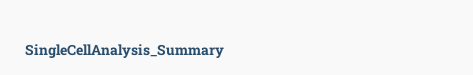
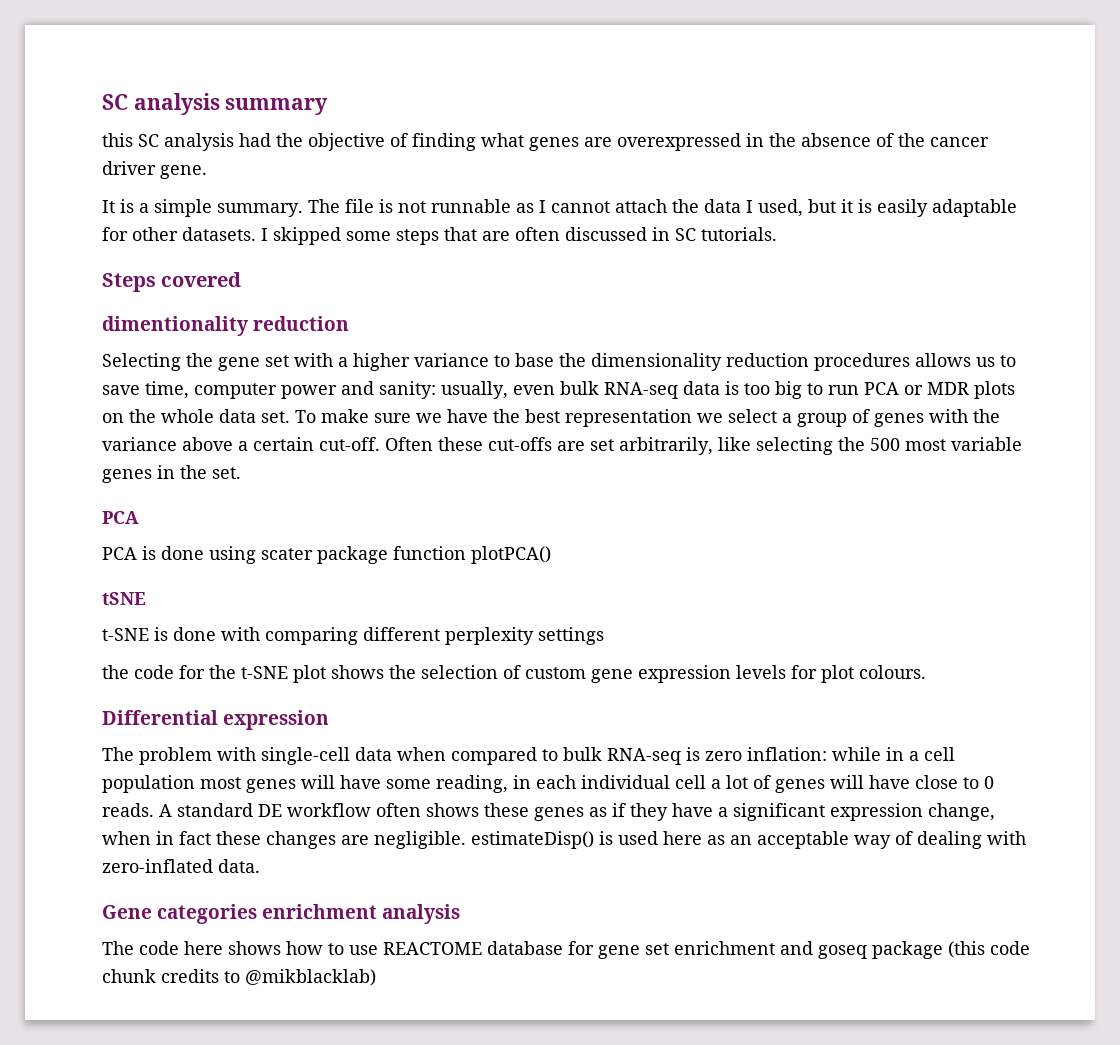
- SingleCellAnalysis_Summary
+ SC analysis summary
+ this SC analysis had the objective of finding what genes are overexpressed in the absence of the cancer driver gene.
+ It is a simple summary. The file is not runnable as I cannot attach the data I used, but it is easily adaptable for other datasets. I skipped some steps that are often discussed in SC tutorials.
+ Steps covered
+ dimentionality reduction
+ Selecting the gene set with a higher variance to base the dimensionality reduction procedures allows us to save time, computer power and sanity: usually, even bulk RNA-seq data is too big to run PCA or MDR plots on the whole data set. To make sure we have the best representation we select a group of genes with the variance above a certain cut-off. Often these cut-offs are set arbitrarily, like selecting the 500 most variable genes in the set.
+ PCA
+ PCA is done using scater package function plotPCA()
+ tSNE
+ t-SNE is done with comparing different perplexity settings
+ the code for the t-SNE plot shows the selection of custom gene expression levels for plot colours.
+ Differential expression
+ The problem with single-cell data when compared to bulk RNA-seq is zero inflation: while in a cell population most genes will have some reading, in each individual cell a lot of genes will have close to 0 reads. A standard DE workflow often shows these genes as if they have a significant expression change, when in fact these changes are negligible. estimateDisp() is used here as an acceptable way of dealing with zero-inflated data.
+ Gene categories enrichment analysis
+ The code here shows how to use REACTOME database for gene set enrichment and goseq package (this code chunk credits to @mikblacklab)

